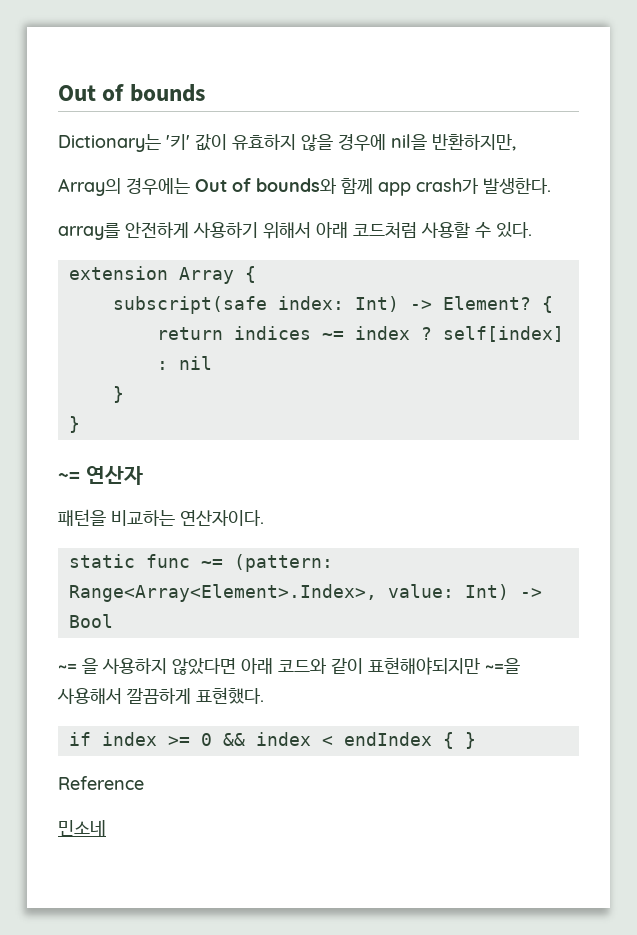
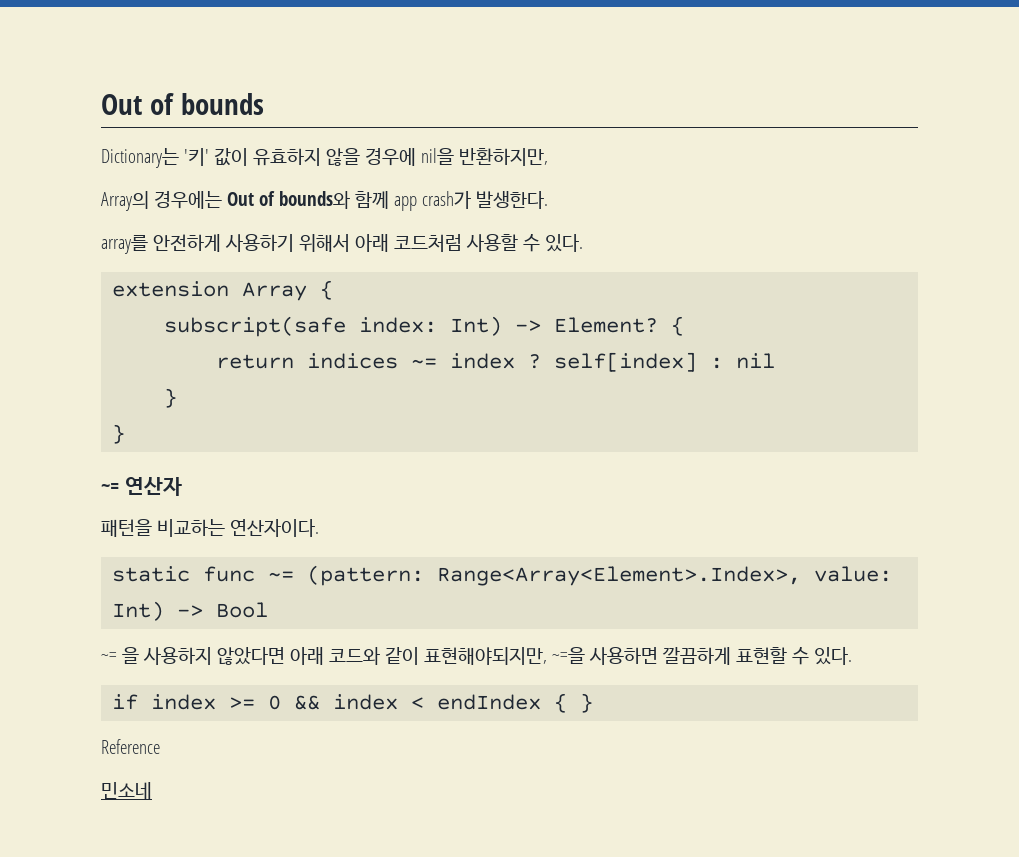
- ~= 을 사용하지 않았다면 아래 코드와 같이 표현해야되지만 ~=을 사용해서 깔끔하게 표현했다.
+ ~= 을 사용하지 않았다면 아래 코드와 같이 표현해야되지만, ~=을 사용하면 깔끔하게 표현할 수 있다.

